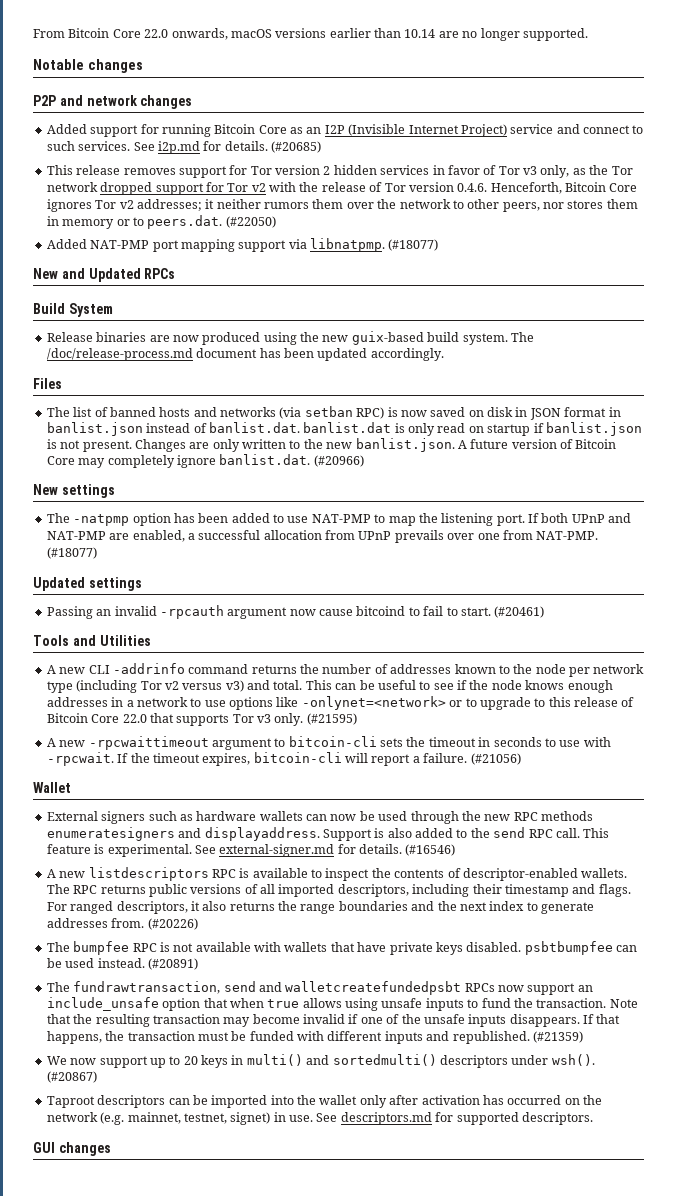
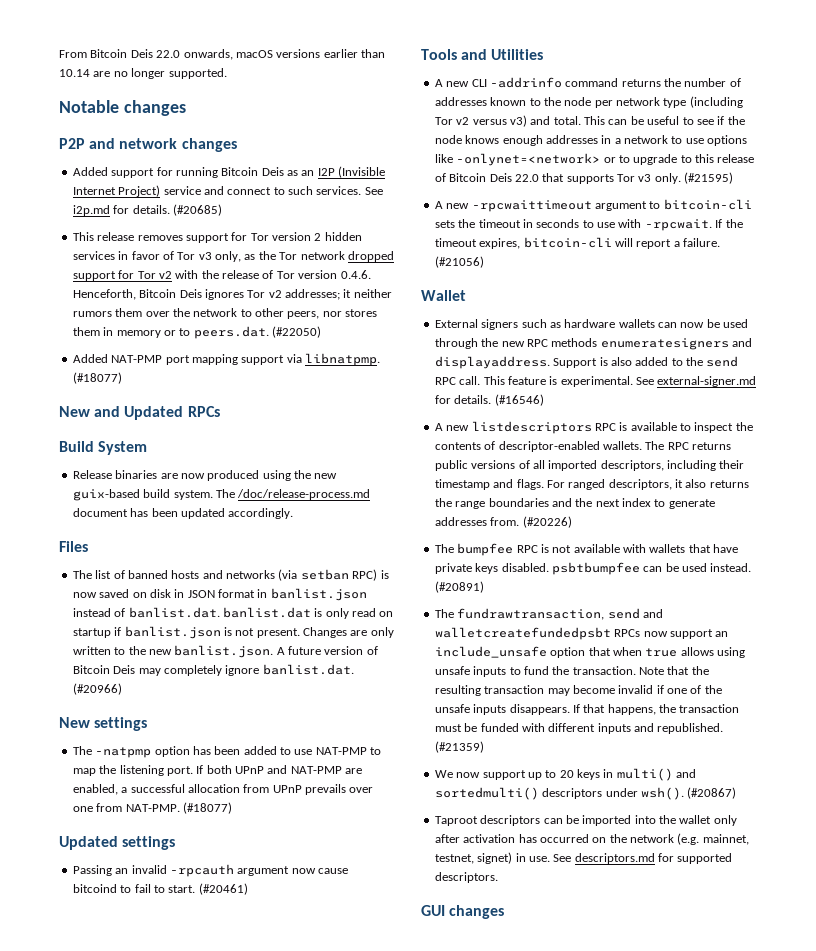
- From Bitcoin Core 22.0 onwards, macOS versions earlier than 10.14 are no longer supported.
+ From Bitcoin Deis 22.0 onwards, macOS versions earlier than 10.14 are no longer supported.
- Added support for running Bitcoin Core as an I2P (Invisible Internet Project) service and connect to such services.
+ Added support for running Bitcoin Deis as an I2P (Invisible Internet Project) service and connect to such services.
- This release removes support for Tor version 2 hidden services in favor of Tor v3 only, as the Tor network dropped support for Tor v2 with the release of Tor version 0.4.6. Henceforth, Bitcoin Core ignores Tor v2 addresses; it neither rumors them over the network to other peers, nor stores them in memory or to peers.dat. (#22050)
+ This release removes support for Tor version 2 hidden services in favor of Tor v3 only, as the Tor network dropped support for Tor v2 with the release of Tor version 0.4.6. Henceforth, Bitcoin Deis ignores Tor v2 addresses; it neither rumors them over the network to other peers, nor stores them in memory or to peers.dat. (#22050)
- Changes are only written to the new banlist.json. A future version of Bitcoin Core may completely ignore banlist.dat. (#20966)
+ Changes are only written to the new banlist.json. A future version of Bitcoin Deis may completely ignore banlist.dat. (#20966)
- This can be useful to see if the node knows enough addresses in a network to use options like -onlynet=<network> or to upgrade to this release of Bitcoin Core 22.0 that supports Tor v3 only.
+ This can be useful to see if the node knows enough addresses in a network to use options like -onlynet=<network> or to upgrade to this release of Bitcoin Deis 22.0 that supports Tor v3 only.

